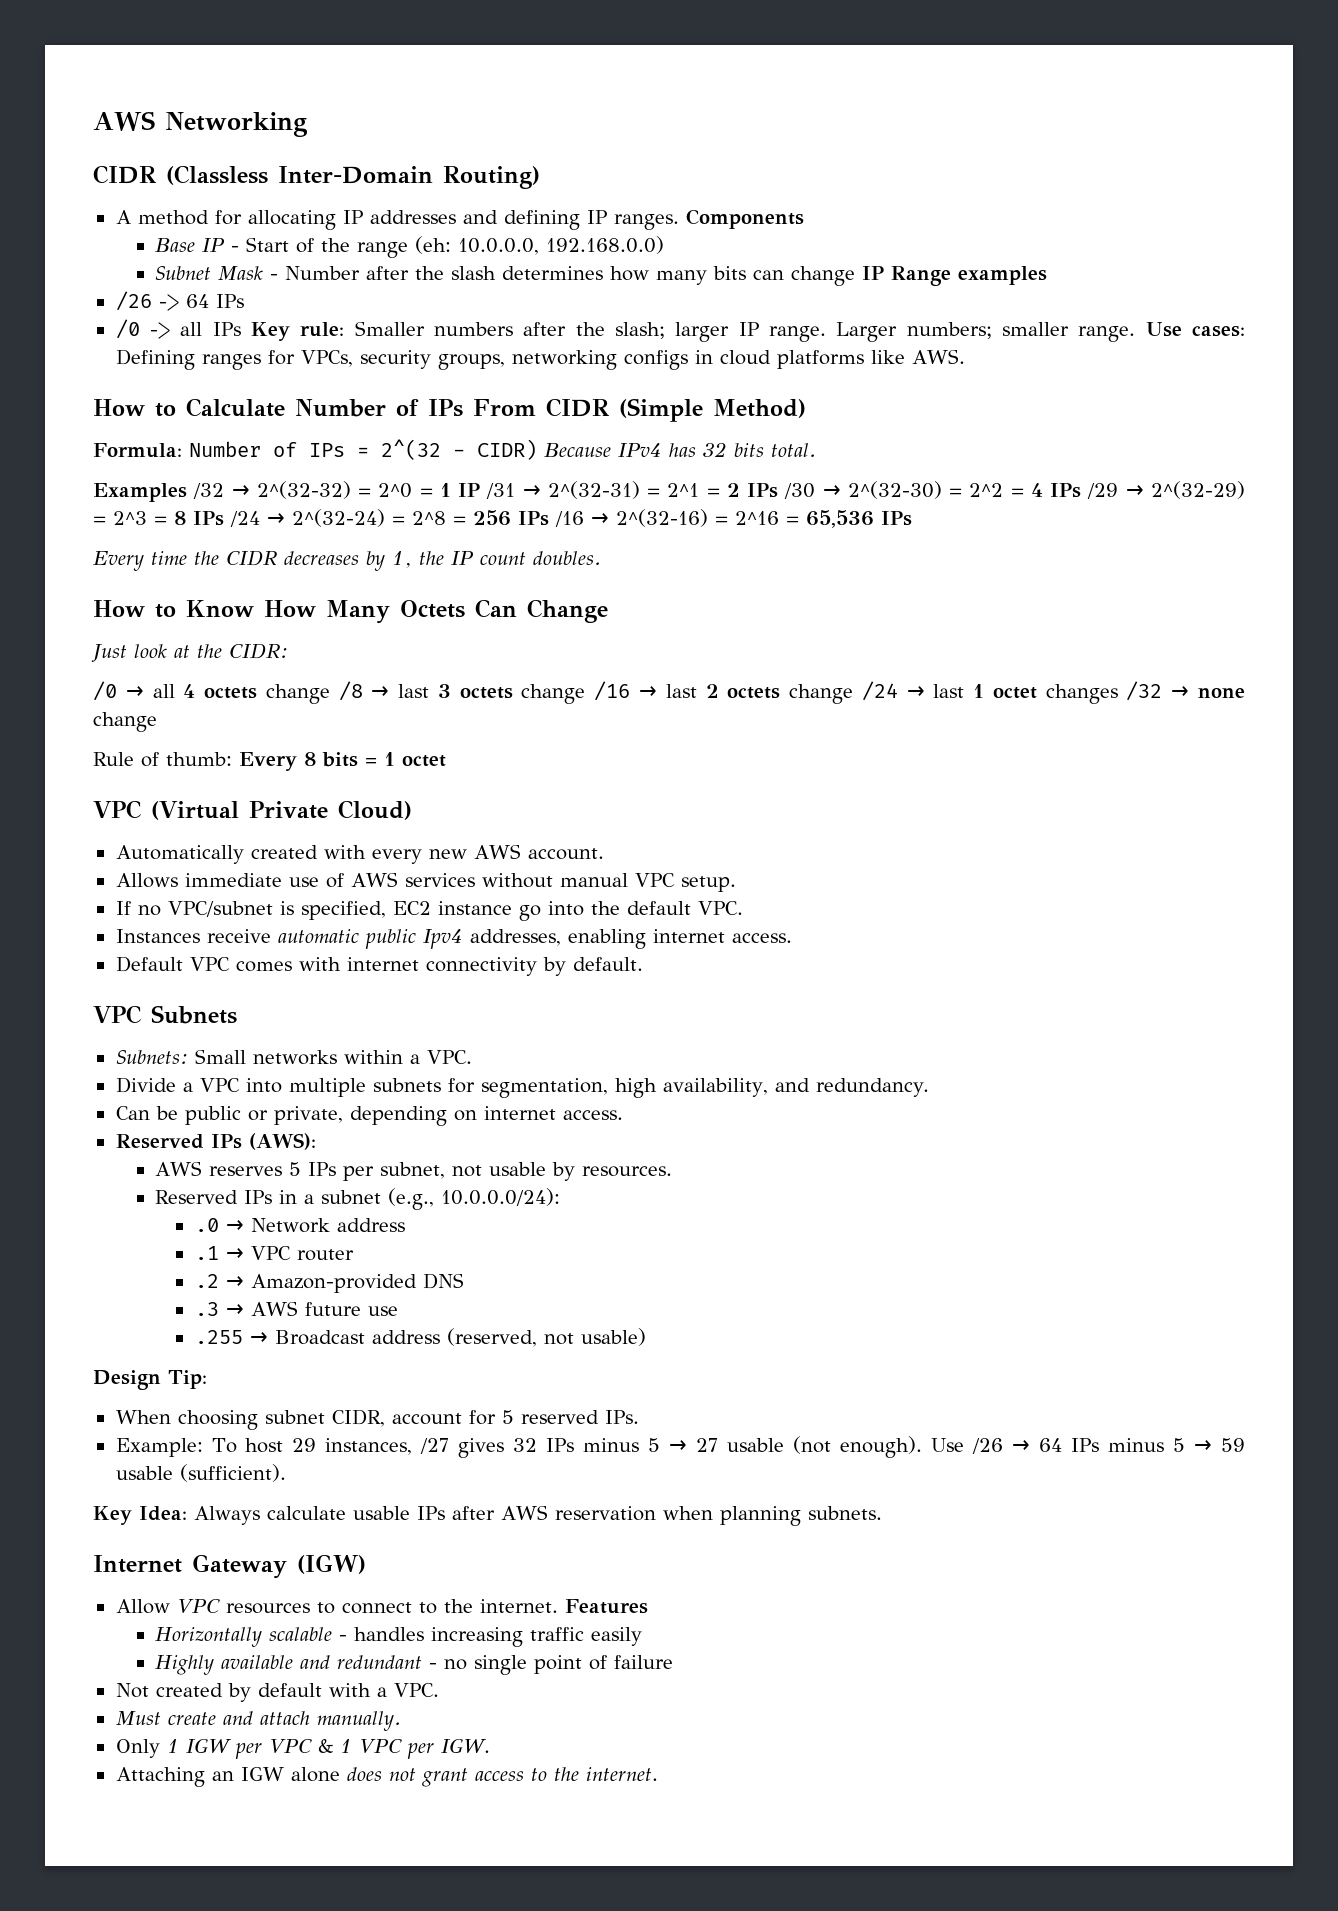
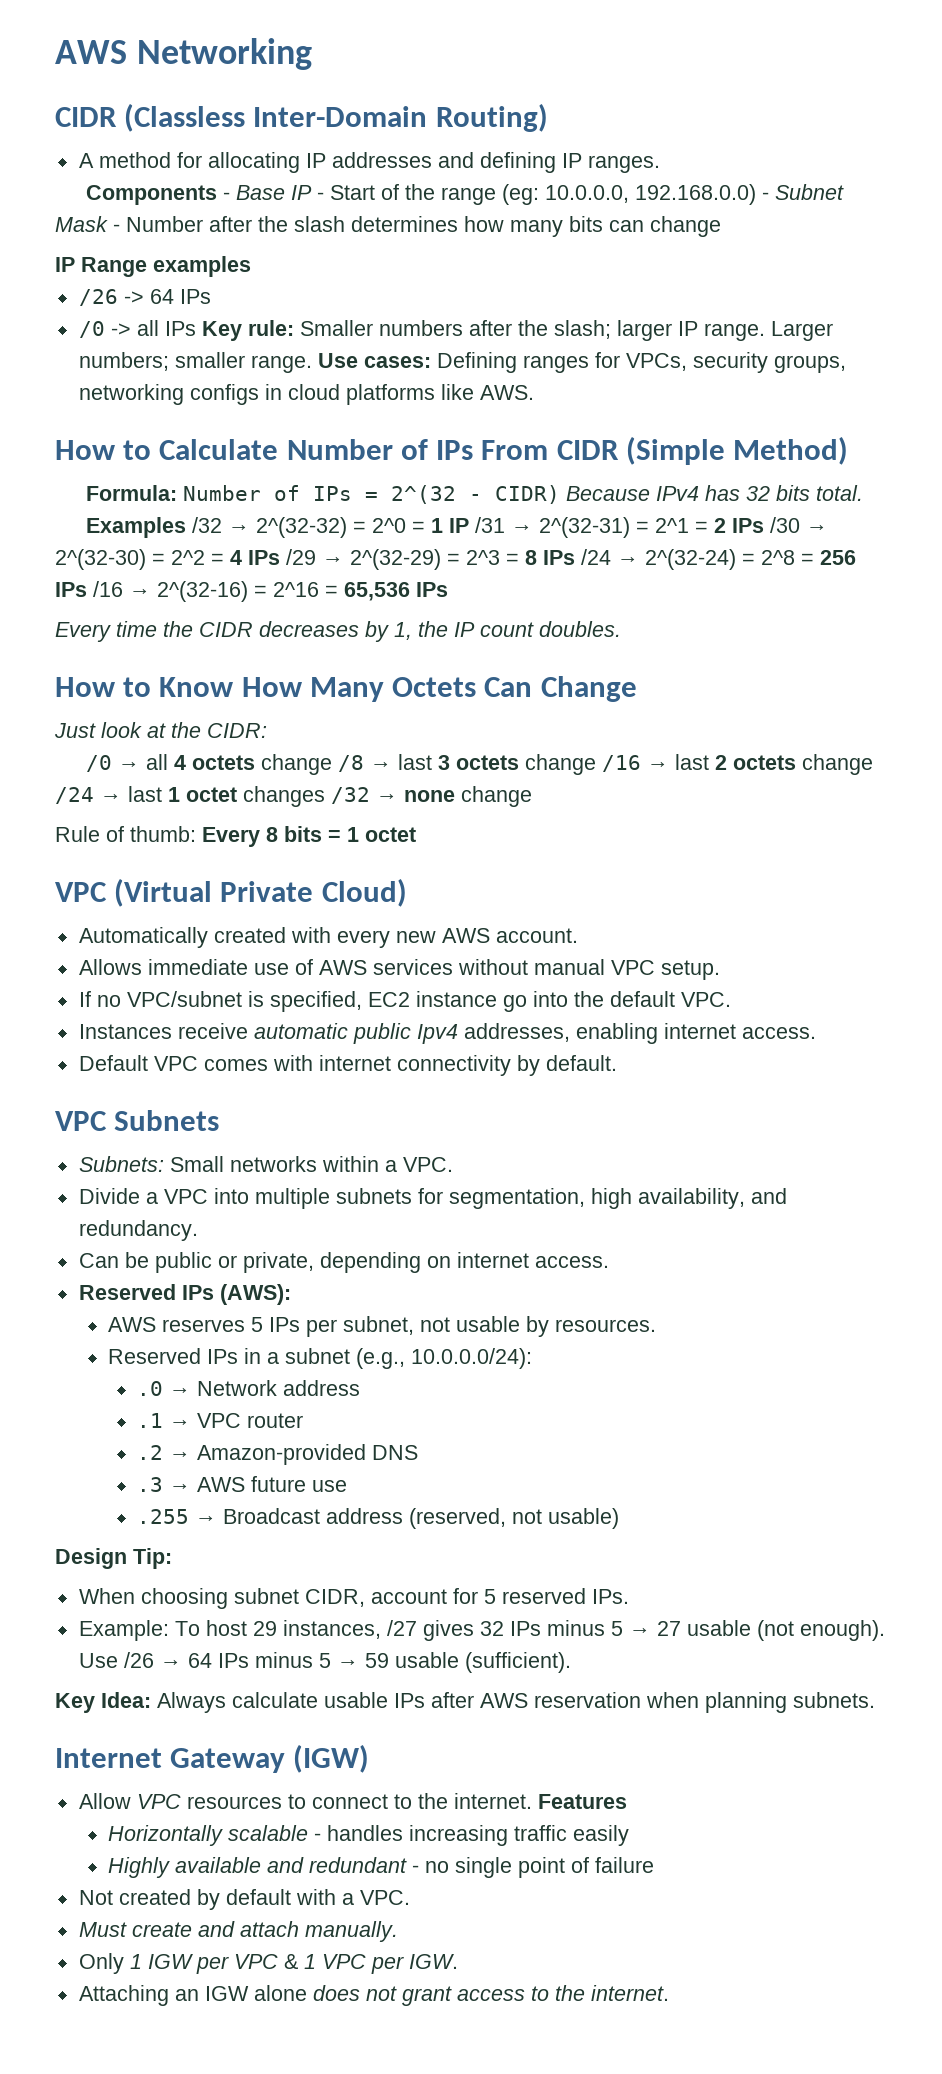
- A method for allocating IP addresses and defining IP ranges. Components
- Base IP - Start of the range (eh: 10.0.0.0, 192.168.0.0)
- Subnet Mask - Number after the slash determines how many bits can change IP Range examples
+ A method for allocating IP addresses and defining IP ranges.
+ Components - Base IP - Start of the range (eg: 10.0.0.0, 192.168.0.0) - Subnet Mask - Number after the slash determines how many bits can change
+ IP Range examples

